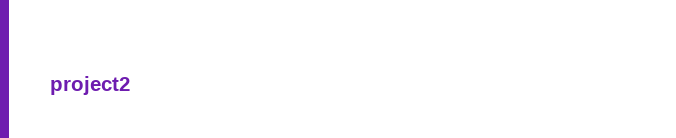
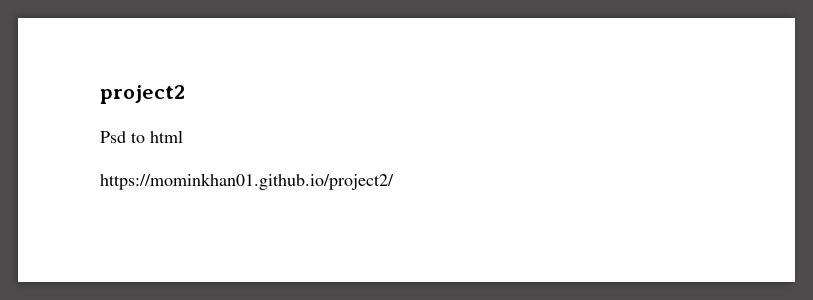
+ Psd to html
+ https://mominkhan01.github.io/project2/

